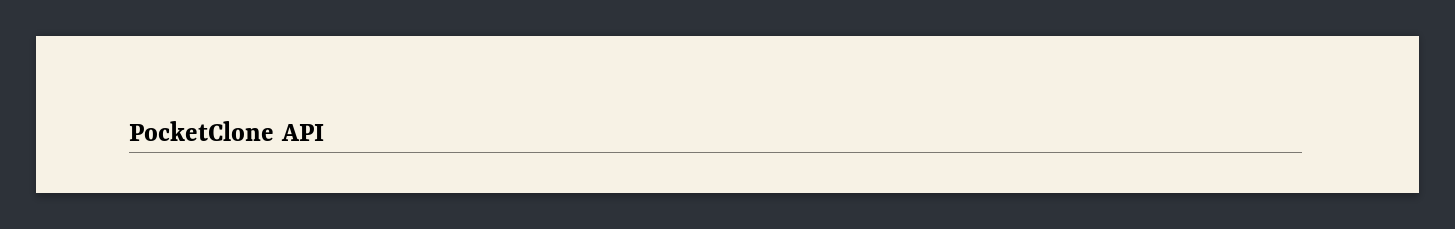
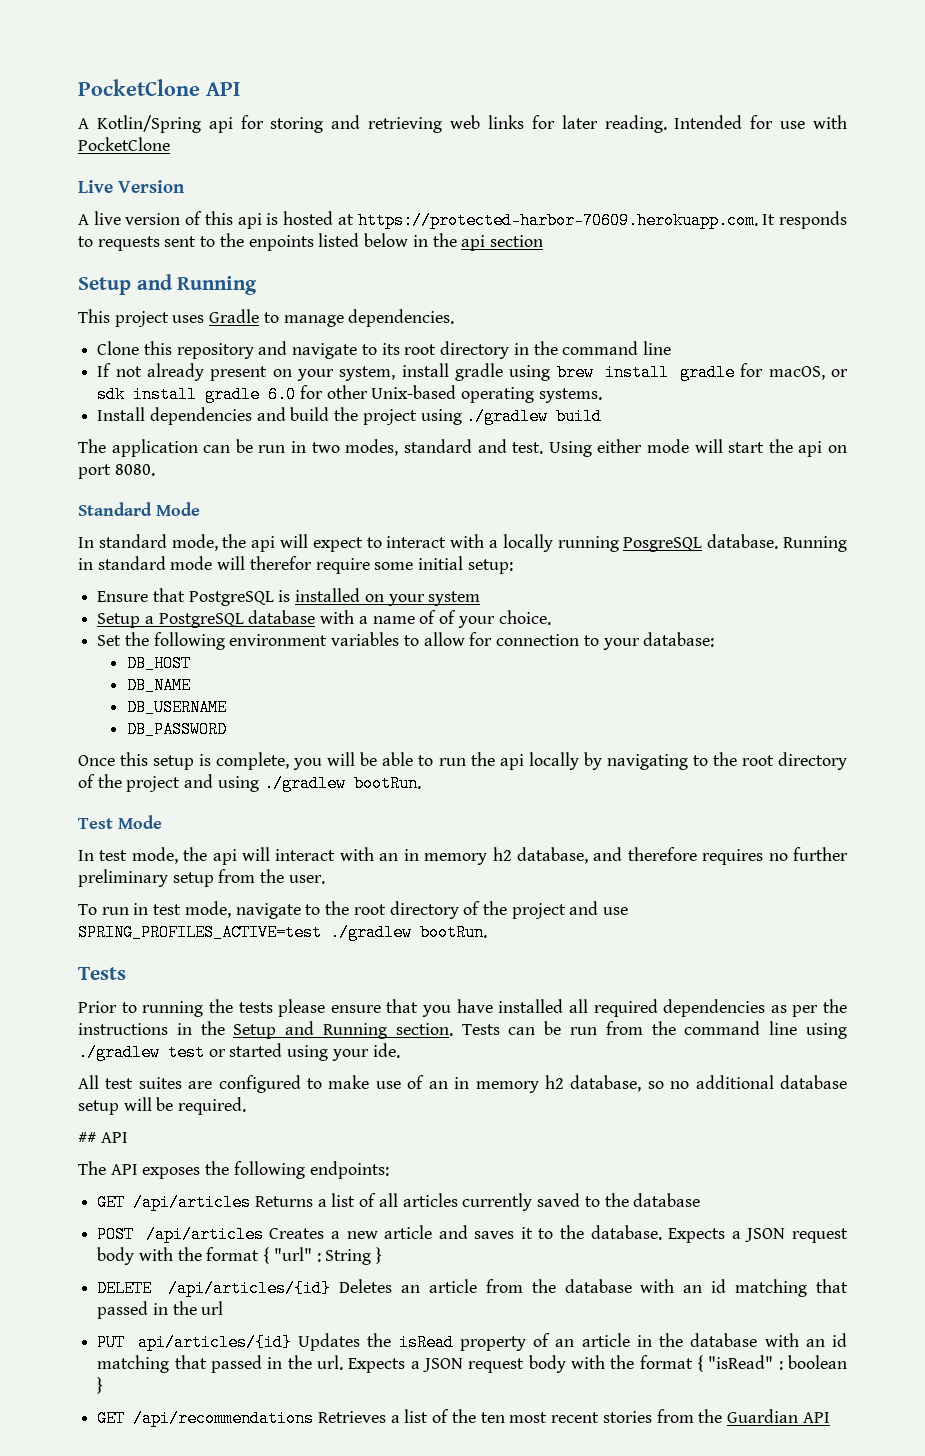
+ A Kotlin/Spring api for storing and retrieving web links for later reading. Intended for use with PocketClone
+ Live Version
+ A live version of this api is hosted at https://protected-harbor-70609.herokuapp.com. It responds to requests sent to the enpoints listed below in the api section
+ Setup and Running
+ This project uses Gradle to manage dependencies.
+ Clone this repository and navigate to its root directory in the command line
+ If not already present on your system, install gradle using brew install gradle for macOS, or sdk install gradle 6.0 for other Unix-based operating systems.
+ Install dependencies and build the project using ./gradlew build
+ The application can be run in two modes, standard and test. Using either mode will start the api on port 8080.
+ Standard Mode
+ In standard mode, the api will expect to interact with a locally running PosgreSQL database. Running in standard mode will therefor require some initial setup:
+ Ensure that PostgreSQL is installed on your system
+ Setup a PostgreSQL database with a name of of your choice.
+ Set the following environment variables to allow for connection to your database:
+ DB_HOST
+ DB_NAME
+ DB_USERNAME
+ DB_PASSWORD
+ Once this setup is complete, you will be able to run the api locally by navigating to the root directory of the project and using ./gradlew bootRun.
+ Test Mode
+ In test mode, the api will interact with an in memory h2 database, and therefore requires no further preliminary setup from the user.
+ To run in test mode, navigate to the root directory of the project and use SPRING_PROFILES_ACTIVE=test ./gradlew bootRun.
+ Tests
+ Prior to running the tests please ensure that you have installed all required dependencies as per the instructions in the Setup and Running section. Tests can be run from the command line using ./gradlew test or started using your ide.
+ All test suites are configured to make use of an in memory h2 database, so no additional database setup will be required.
+ ## API
+ The API exposes the following endpoints:
+ GET /api/articles Returns a list of all articles currently saved to the database
+ POST /api/articles Creates a new article and saves it to the database. Expects a JSON request body with the format { "url" : String }
+ DELETE /api/articles/{id} Deletes an article from the database with an id matching that passed in the url
+ PUT api/articles/{id} Updates the isRead property of an article in the database with an id matching that passed in the url. Expects a JSON request body with the format { "isRead" : boolean }
+ GET /api/recommendations Retrieves a list of the ten most recent stories from the Guardian API

